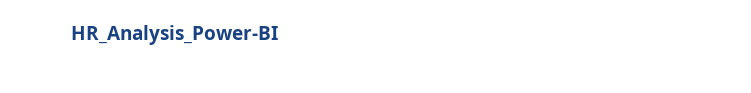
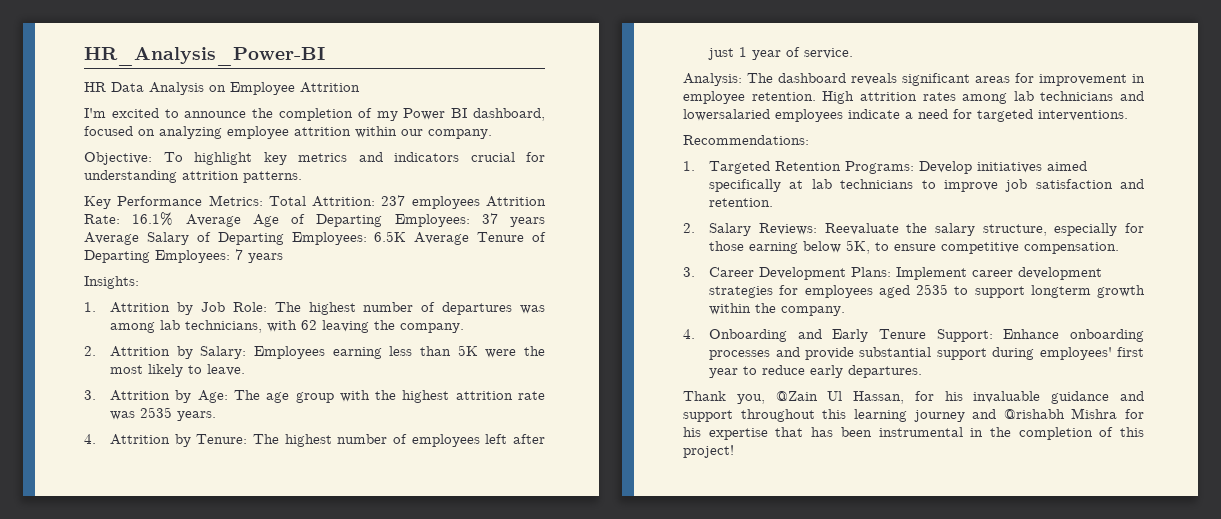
+ HR Data Analysis on Employee Attrition
+ I'm excited to announce the completion of my Power BI dashboard, focused on analyzing employee attrition within our company.
+ Objective: To highlight key metrics and indicators crucial for understanding attrition patterns.
+ Key Performance Metrics: Total Attrition: 237 employees Attrition Rate: 16.1% Average Age of Departing Employees: 37 years Average Salary of Departing Employees: 6.5K Average Tenure of Departing Employees: 7 years
+ Insights:
+ 1. Attrition by Job Role: The highest number of departures was among lab technicians, with 62 leaving the company.
+ 2. Attrition by Salary: Employees earning less than 5K were the most likely to leave.
+ 3. Attrition by Age: The age group with the highest attrition rate was 2535 years.
+ 4. Attrition by Tenure: The highest number of employees left after just 1 year of service.
+ Analysis: The dashboard reveals significant areas for improvement in employee retention. High attrition rates among lab technicians and lowersalaried employees indicate a need for targeted interventions.
+ Recommendations:
+ 1. Targeted Retention Programs: Develop initiatives aimed specifically at lab technicians to improve job satisfaction and retention.
+ 2. Salary Reviews: Reevaluate the salary structure, especially for those earning below 5K, to ensure competitive compensation.
+ 3. Career Development Plans: Implement career development strategies for employees aged 2535 to support longterm growth within the company.
+ 4. Onboarding and Early Tenure Support: Enhance onboarding processes and provide substantial support during employees' first year to reduce early departures.
+ Thank you, @Zain Ul Hassan, for his invaluable guidance and support throughout this learning journey and @rishabh Mishra for his expertise that has been instrumental in the completion of this project!

